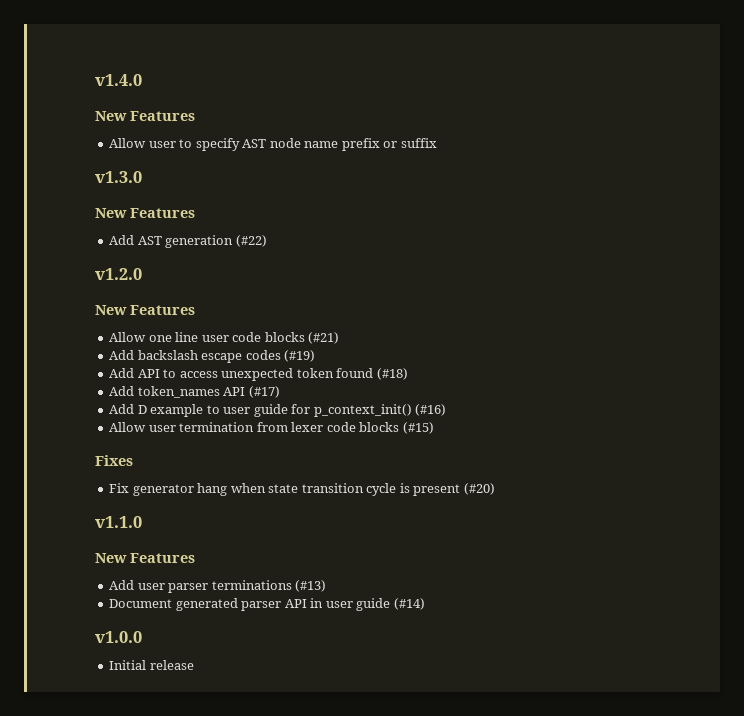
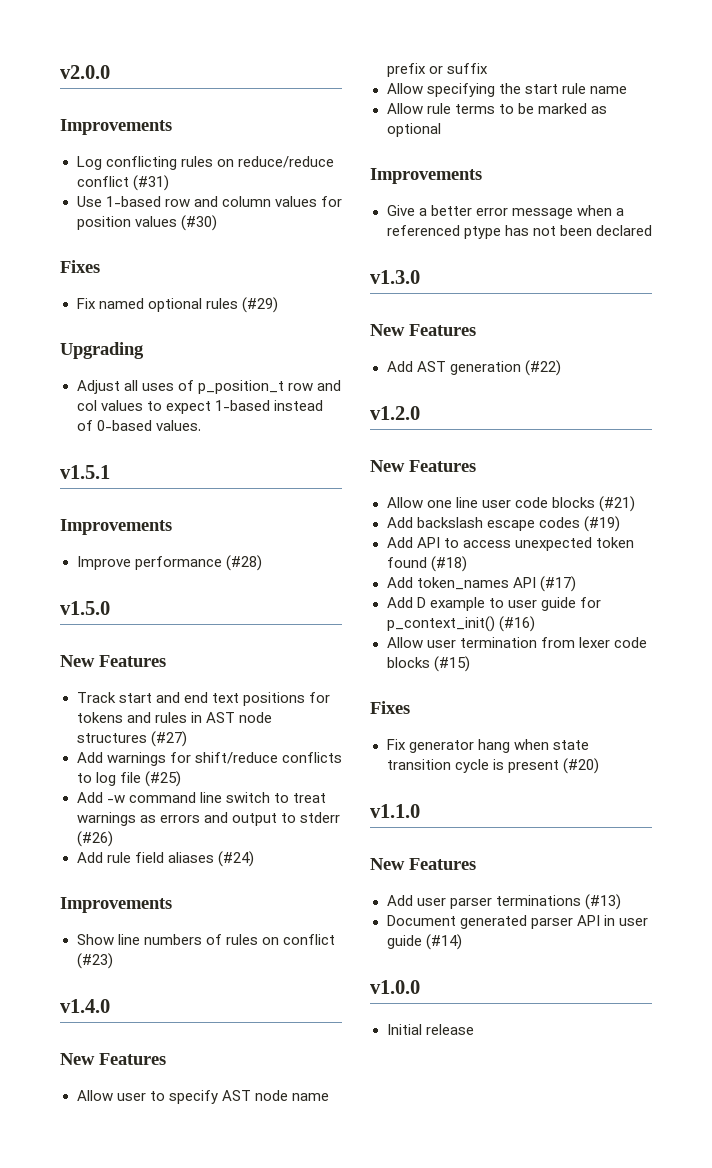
+ v2.0.0
+ Improvements
+ Log conflicting rules on reduce/reduce conflict (#31)
+ Use 1-based row and column values for position values (#30)
+ Fixes
+ Fix named optional rules (#29)
+ Upgrading
+ Adjust all uses of p_position_t row and col values to expect 1-based instead of 0-based values.
+ v1.5.1
+ Improvements
+ Improve performance (#28)
+ v1.5.0
+ New Features
+ Track start and end text positions for tokens and rules in AST node structures (#27)
+ Add warnings for shift/reduce conflicts to log file (#25)
+ Add -w command line switch to treat warnings as errors and output to stderr (#26)
+ Add rule field aliases (#24)
+ Improvements
+ Show line numbers of rules on conflict (#23)
+ Allow specifying the start rule name
+ Allow rule terms to be marked as optional
+ Improvements
+ Give a better error message when a referenced ptype has not been declared

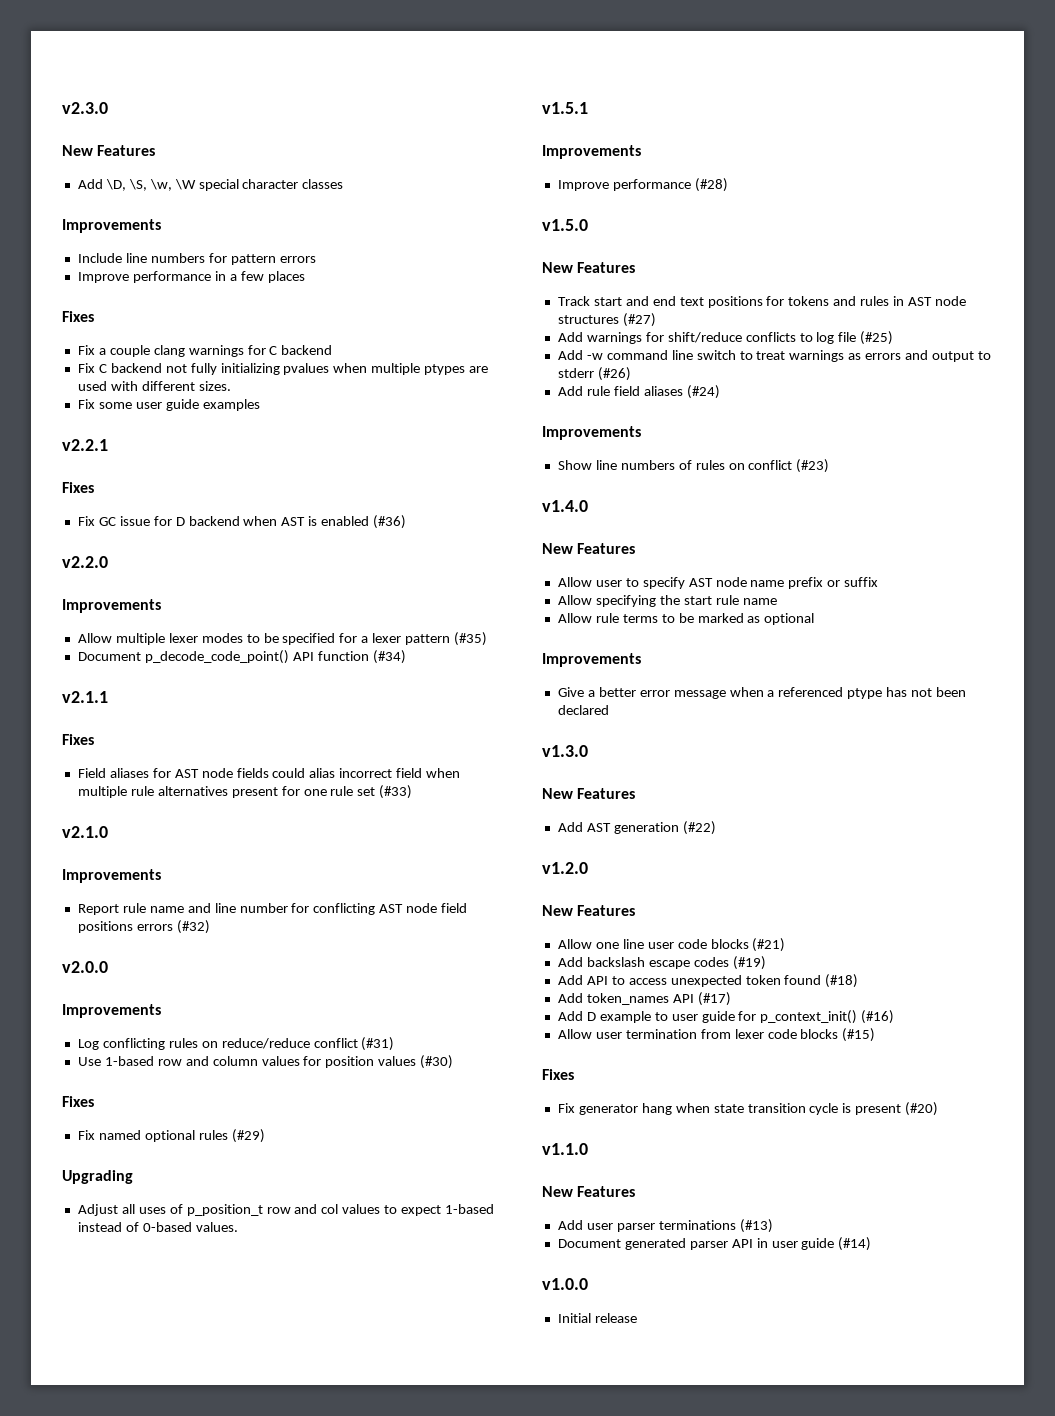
+ v2.3.0
+ New Features
+ Add \D, \S, \w, \W special character classes
+ Improvements
+ Include line numbers for pattern errors
+ Improve performance in a few places
+ Fixes
+ Fix a couple clang warnings for C backend
+ Fix C backend not fully initializing pvalues when multiple ptypes are used with different sizes.
+ Fix some user guide examples
+ v2.2.1
+ Fixes
+ Fix GC issue for D backend when AST is enabled (#36)
+ v2.2.0
+ Improvements
+ Allow multiple lexer modes to be specified for a lexer pattern (#35)
+ Document p_decode_code_point() API function (#34)
+ v2.1.1
+ Fixes
+ Field aliases for AST node fields could alias incorrect field when multiple rule alternatives present for one rule set (#33)
+ v2.1.0
+ Improvements
+ Report rule name and line number for conflicting AST node field positions errors (#32)

